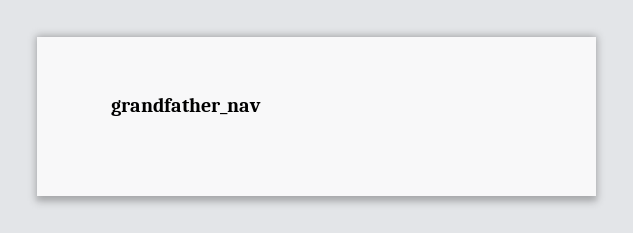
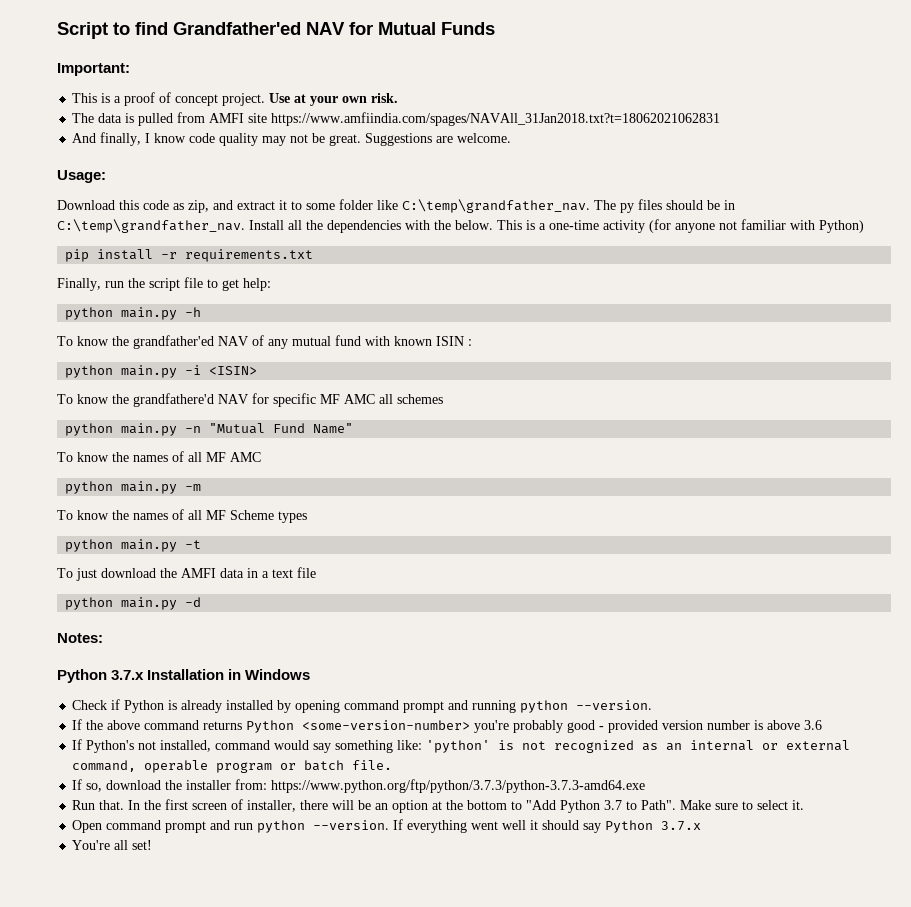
- grandfather_nav
+ Script to find Grandfather'ed NAV for Mutual Funds
+ Important:
+ This is a proof of concept project. Use at your own risk.
+ The data is pulled from AMFI site https://www.amfiindia.com/spages/NAVAll_31Jan2018.txt?t=18062021062831
+ And finally, I know code quality may not be great. Suggestions are welcome.
+ Usage:
+ Download this code as zip, and extract it to some folder like C:\temp\grandfather_nav. The py files should be in C:\temp\grandfather_nav. Install all the dependencies with the below. This is a one-time activity (for anyone not familiar with Python)
+ pip install -r requirements.txt
+ Finally, run the script file to get help:
+ python main.py -h
+ To know the grandfather'ed NAV of any mutual fund with known ISIN :
+ python main.py -i <ISIN>
+ To know the grandfathere'd NAV for specific MF AMC all schemes
+ python main.py -n "Mutual Fund Name"
+ To know the names of all MF AMC
+ python main.py -m
+ To know the names of all MF Scheme types
+ python main.py -t
+ To just download the AMFI data in a text file
+ python main.py -d
+ Notes:
+ Python 3.7.x Installation in Windows
+ Check if Python is already installed by opening command prompt and running python --version.
+ If the above command returns Python <some-version-number> you're probably good - provided version number is above 3.6
+ If Python's not installed, command would say something like: 'python' is not recognized as an internal or external command, operable program or batch file.
+ If so, download the installer from: https://www.python.org/ftp/python/3.7.3/python-3.7.3-amd64.exe
+ Run that. In the first screen of installer, there will be an option at the bottom to "Add Python 3.7 to Path". Make sure to select it.
+ Open command prompt and run python --version. If everything went well it should say Python 3.7.x
+ You're all set!

